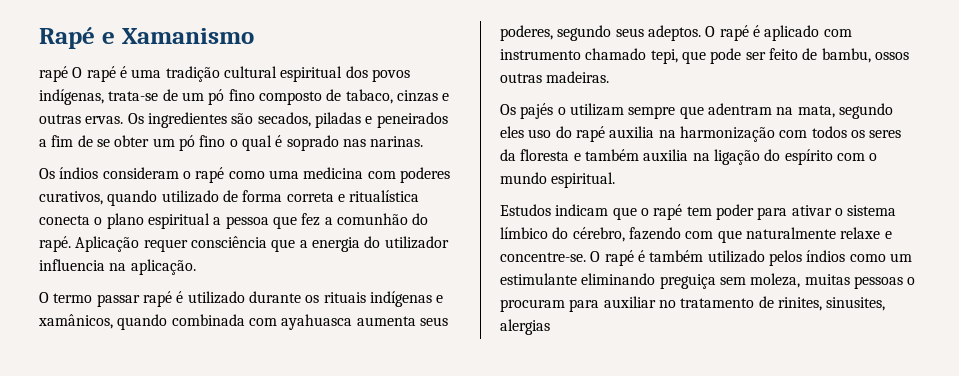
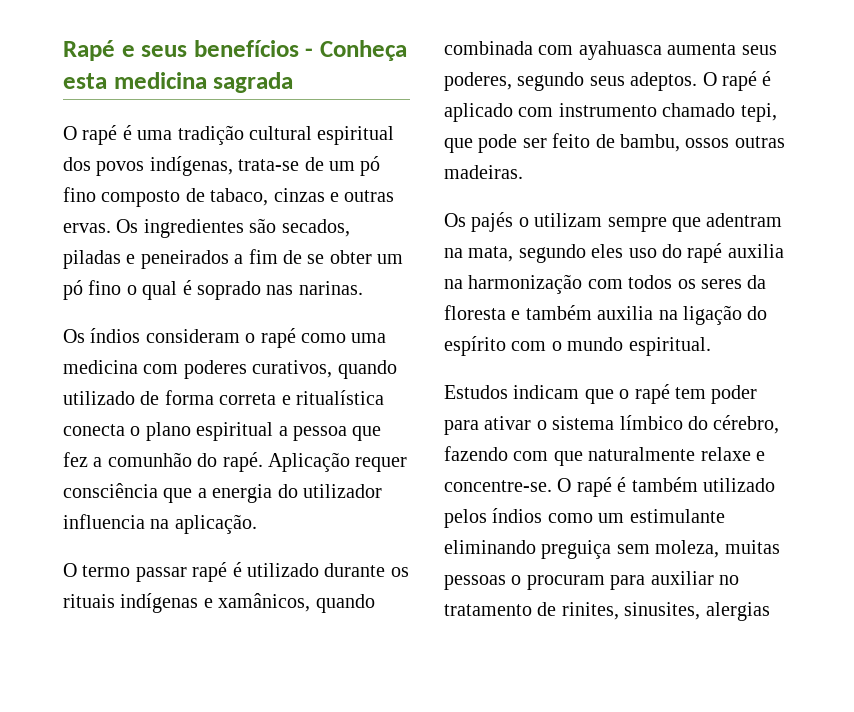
- Rapé e Xamanismo
- rapé O rapé é uma tradição cultural espiritual dos povos indígenas, trata-se de um pó fino composto de tabaco, cinzas e outras ervas.
+ Rapé e seus benefícios - Conheça esta medicina sagrada
+ O rapé é uma tradição cultural espiritual dos povos indígenas, trata-se de um pó fino composto de tabaco, cinzas e outras ervas.

